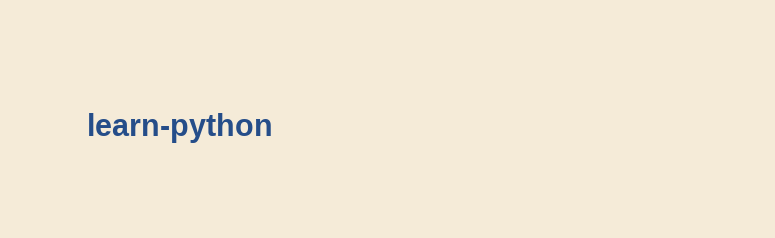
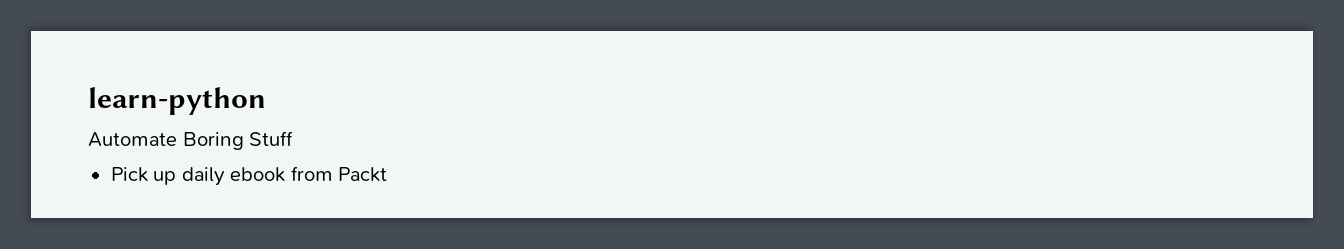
+ Automate Boring Stuff
+ Pick up daily ebook from Packt

